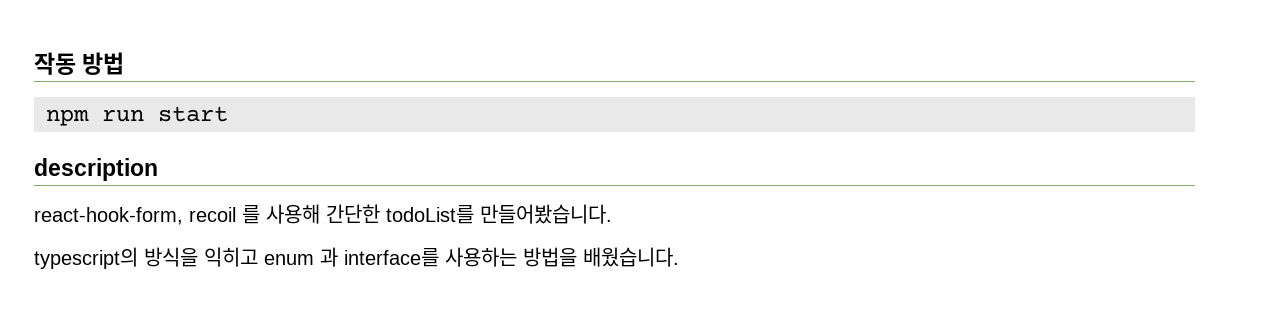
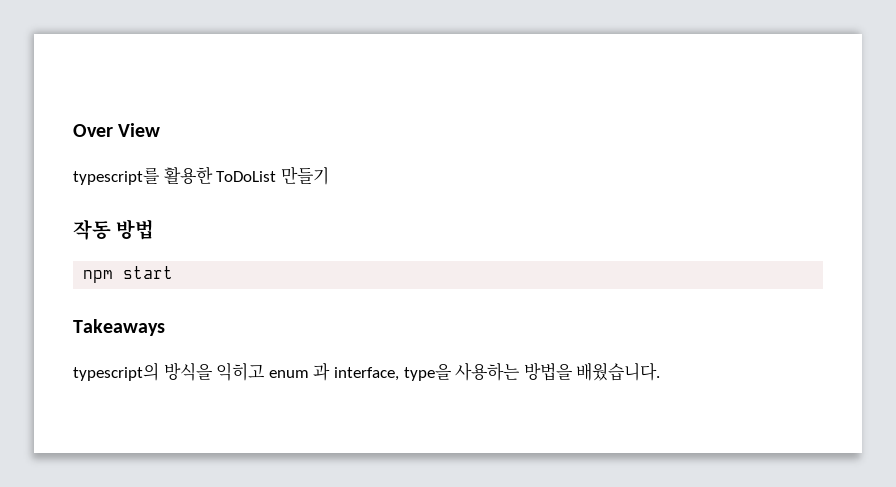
+ Over View
+ typescript를 활용한 ToDoList 만들기
- npm run start
+ npm start
- description
- react-hook-form, recoil 를 사용해 간단한 todoList를 만들어봤습니다.
+ Takeaways
- typescript의 방식을 익히고 enum 과 interface를 사용하는 방법을 배웠습니다.
+ typescript의 방식을 익히고 enum 과 interface, type을 사용하는 방법을 배웠습니다.

